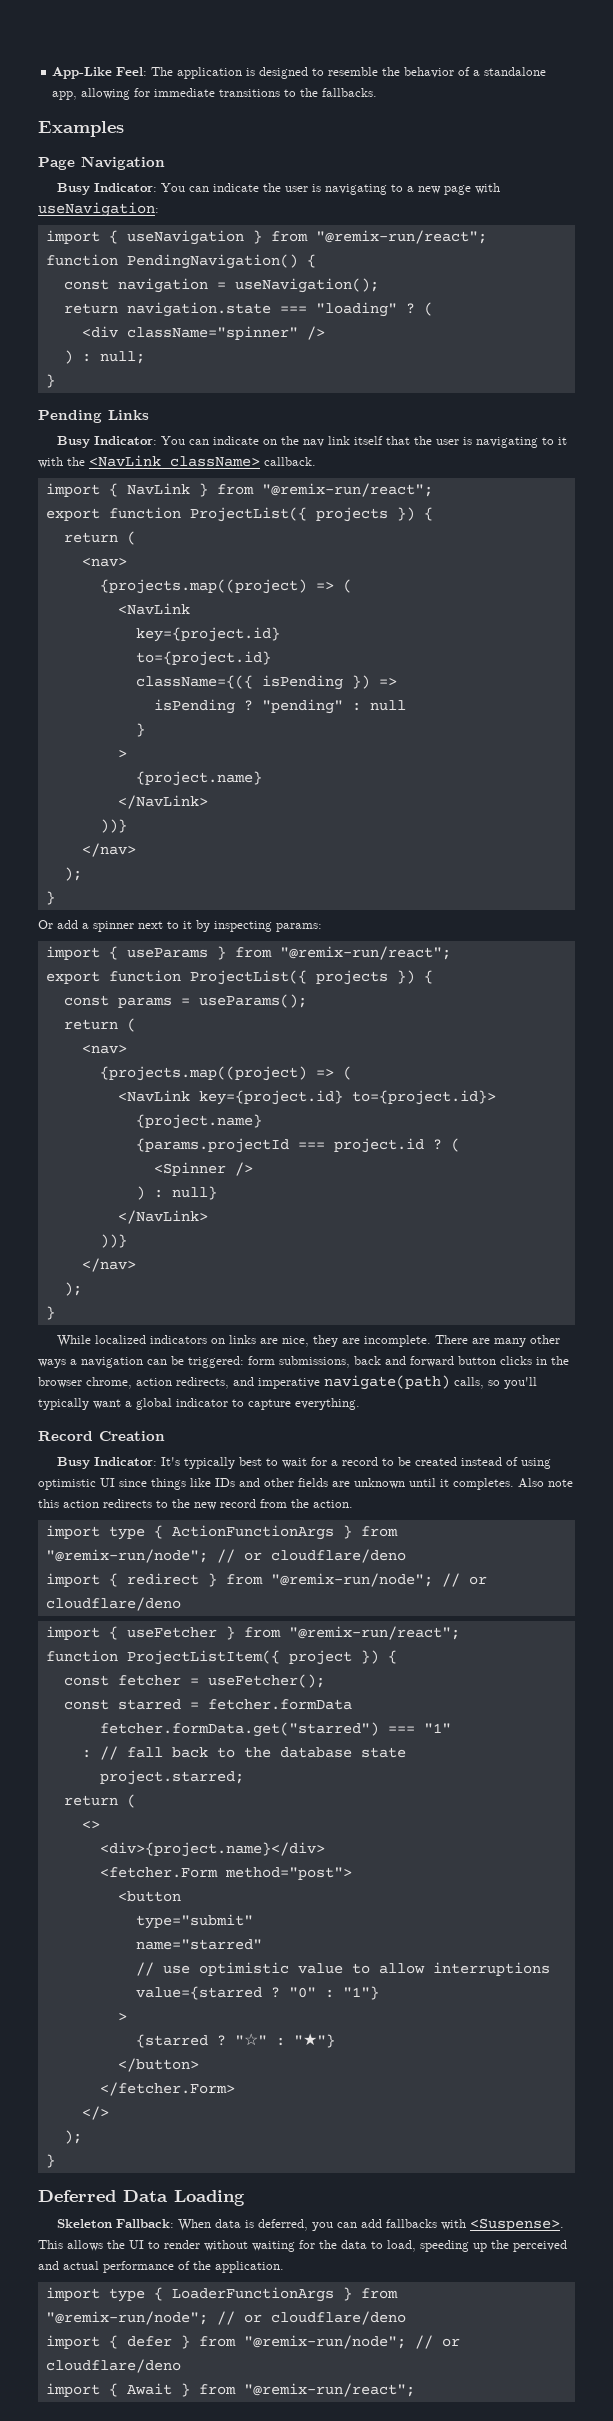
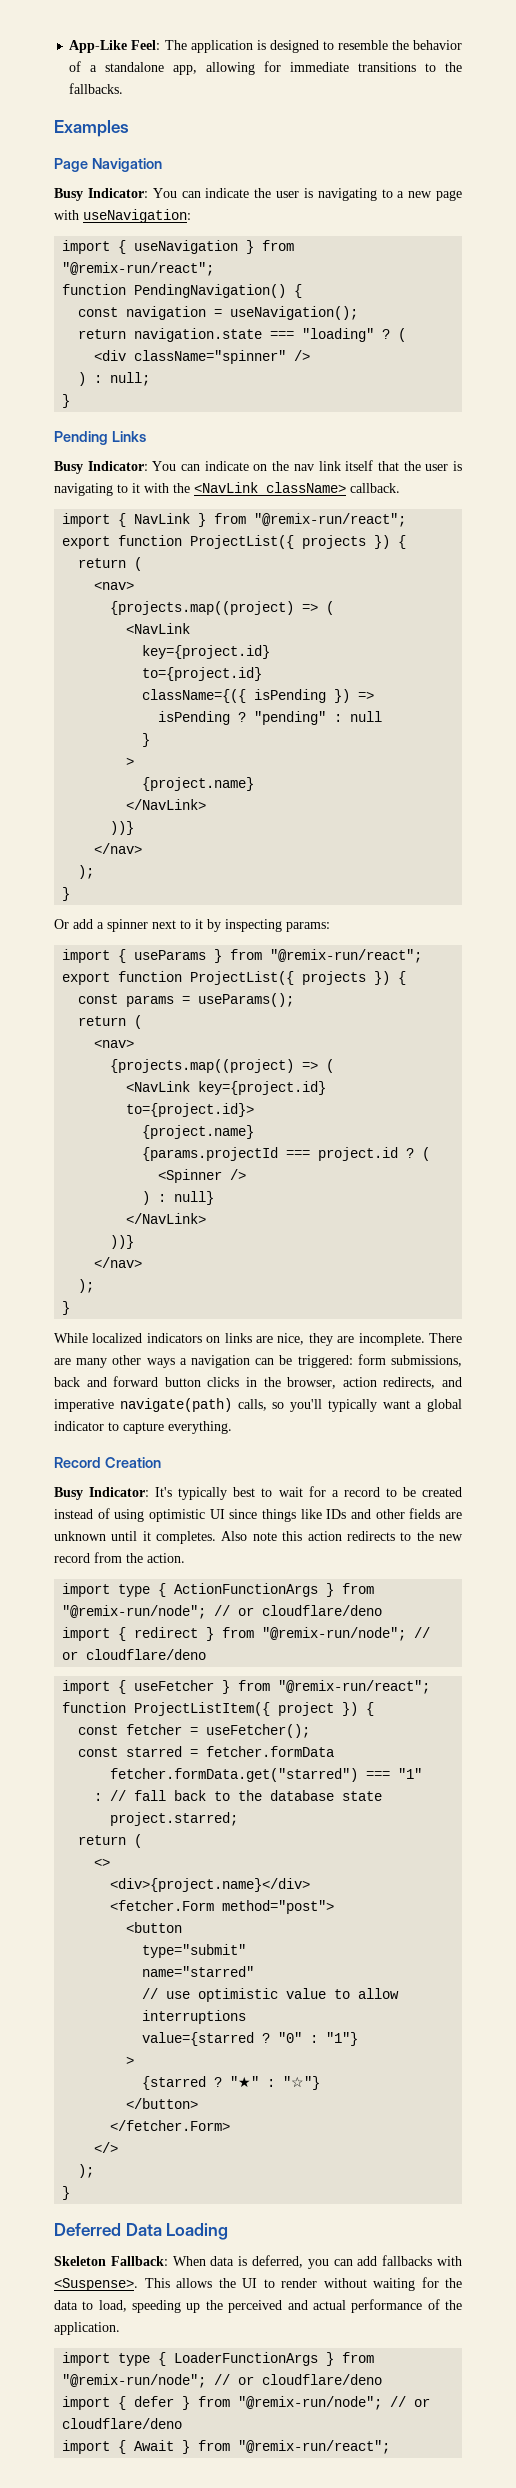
- There are many other ways a navigation can be triggered: form submissions, back and forward button clicks in the browser chrome, action redirects, and imperative navigate(path) calls, so you'll typically want a global indicator to capture everything.
+ There are many other ways a navigation can be triggered: form submissions, back and forward button clicks in the browser, action redirects, and imperative navigate(path) calls, so you'll typically want a global indicator to capture everything.
- "☆" : "★"}
+ "★" : "☆"}

